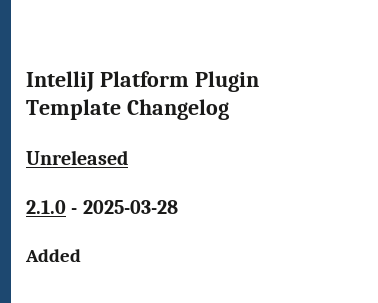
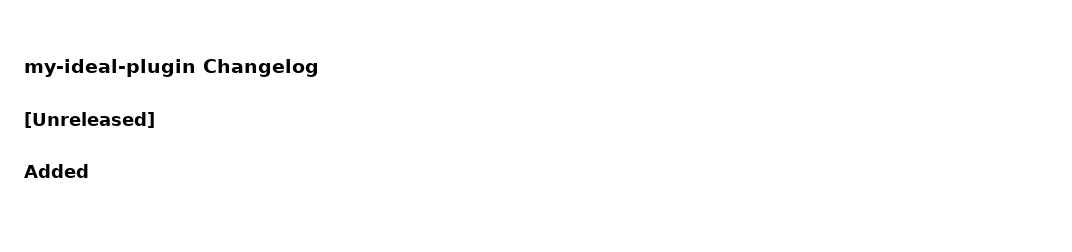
- IntelliJ Platform Plugin Template Changelog
- Unreleased
- 2.1.0 - 2025-03-28
+ my-ideal-plugin Changelog
+ [Unreleased]

